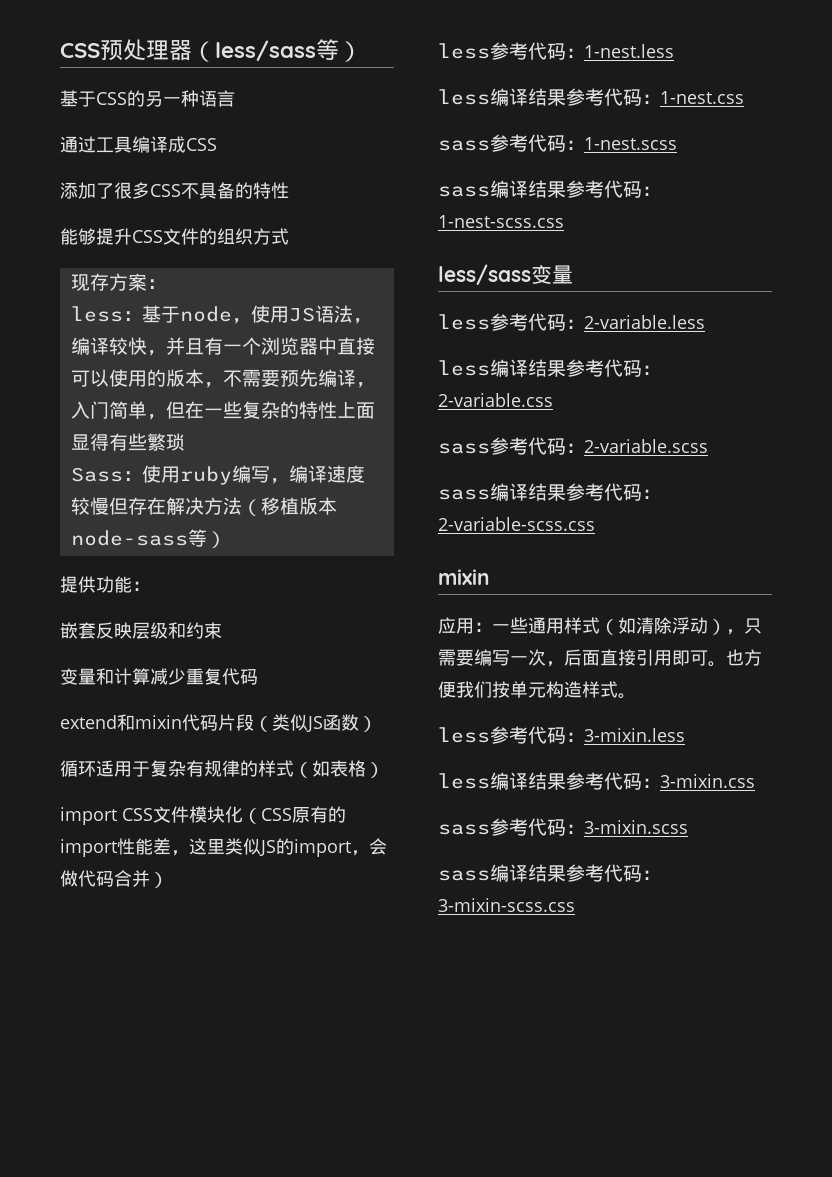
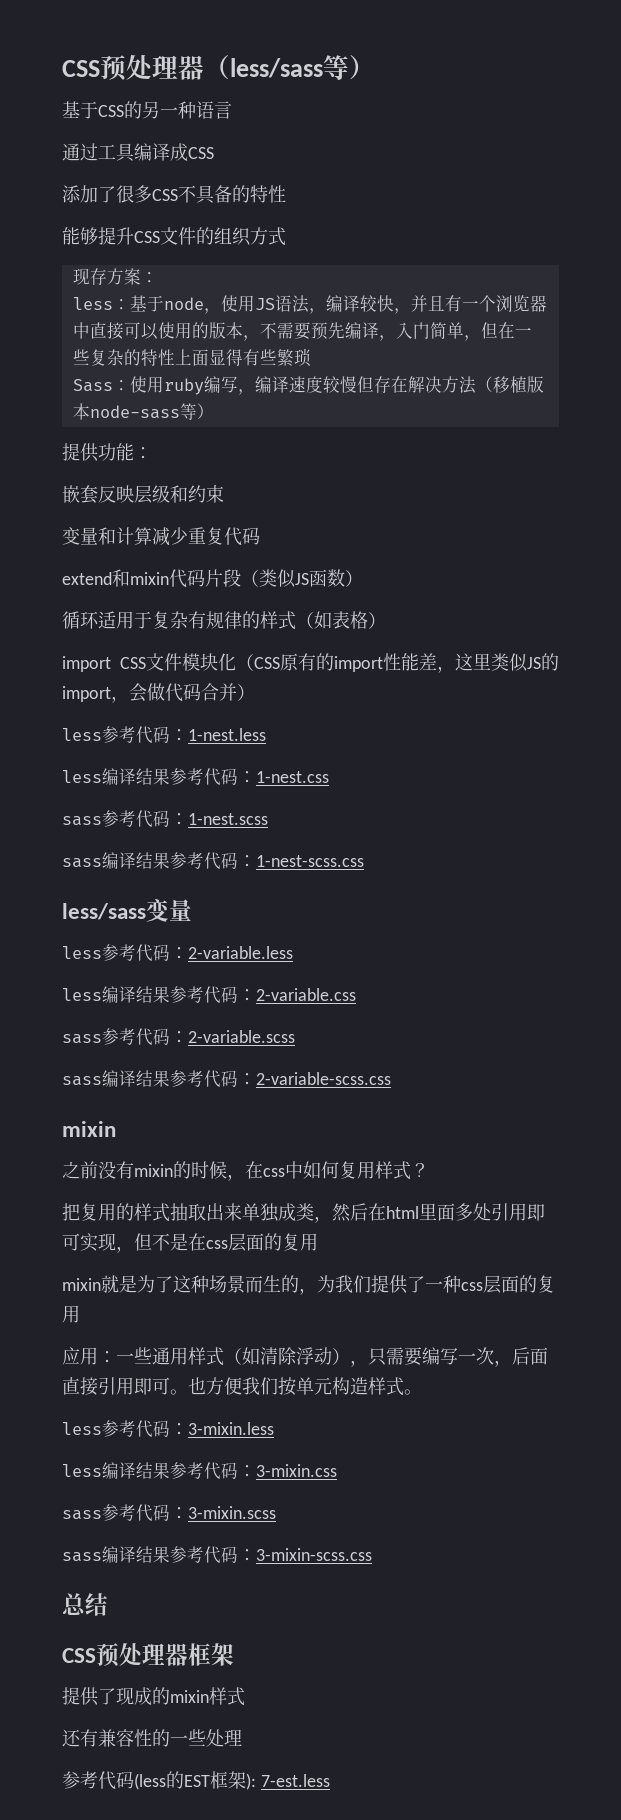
+ 之前没有mixin的时候，在css中如何复用样式？
+ 把复用的样式抽取出来单独成类，然后在html里面多处引用即可实现，但不是在css层面的复用
+ mixin就是为了这种场景而生的，为我们提供了一种css层面的复用
+ 总结
+ CSS预处理器框架
+ 提供了现成的mixin样式
+ 还有兼容性的一些处理
+ 参考代码(less的EST框架): 7-est.less

